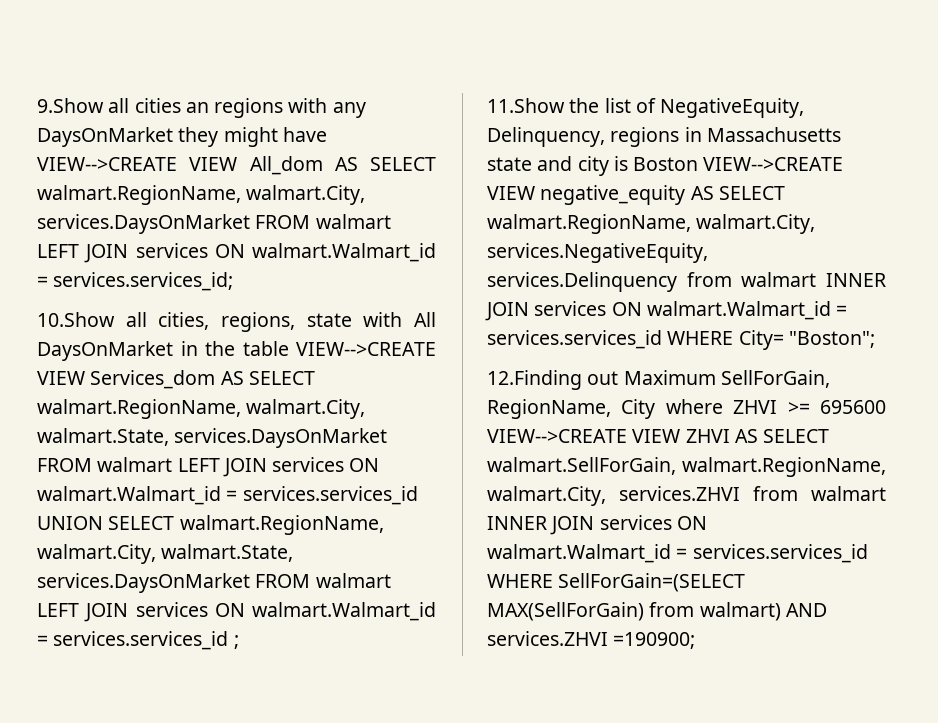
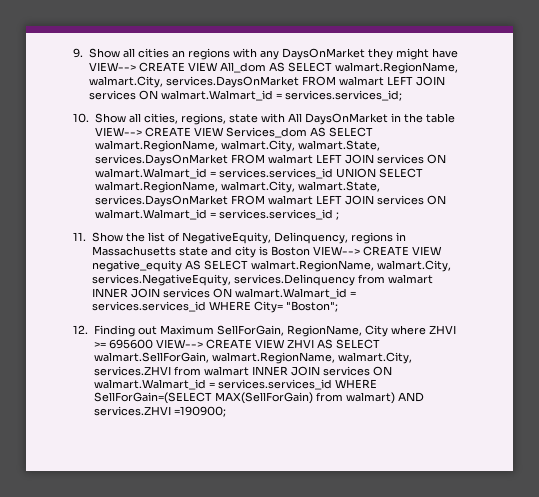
- 9.Show all cities an regions with any DaysOnMarket they might have VIEW-->CREATE VIEW All_dom AS SELECT walmart.RegionName, walmart.City, services.DaysOnMarket FROM walmart LEFT JOIN services ON walmart.Walmart_id = services.services_id;
+ 9. Show all cities an regions with any DaysOnMarket they might have VIEW--> CREATE VIEW All_dom AS SELECT walmart.RegionName, walmart.City, services.DaysOnMarket FROM walmart LEFT JOIN services ON walmart.Walmart_id = services.services_id;
- 10.Show all cities, regions, state with All DaysOnMarket in the table VIEW-->CREATE VIEW Services_dom AS SELECT walmart.RegionName, walmart.City, walmart.State, services.DaysOnMarket FROM walmart LEFT JOIN services ON walmart.Walmart_id = services.services_id UNION SELECT walmart.RegionName, walmart.City, walmart.State, services.DaysOnMarket FROM walmart LEFT JOIN services ON walmart.Walmart_id = services.services_id ;
+ 10. Show all cities, regions, state with All DaysOnMarket in the table VIEW--> CREATE VIEW Services_dom AS SELECT walmart.RegionName, walmart.City, walmart.State, services.DaysOnMarket FROM walmart LEFT JOIN services ON walmart.Walmart_id = services.services_id UNION SELECT walmart.RegionName, walmart.City, walmart.State, services.DaysOnMarket FROM walmart LEFT JOIN services ON walmart.Walmart_id = services.services_id ;
- 11.Show the list of NegativeEquity, Delinquency, regions in Massachusetts state and city is Boston VIEW-->CREATE VIEW negative_equity AS SELECT walmart.RegionName, walmart.City, services.NegativeEquity, services.Delinquency from walmart INNER JOIN services ON walmart.Walmart_id = services.services_id WHERE City= "Boston";
+ 11. Show the list of NegativeEquity, Delinquency, regions in Massachusetts state and city is Boston VIEW--> CREATE VIEW negative_equity AS SELECT walmart.RegionName, walmart.City, services.NegativeEquity, services.Delinquency from walmart INNER JOIN services ON walmart.Walmart_id = services.services_id WHERE City= "Boston";
- 12.Finding out Maximum SellForGain, RegionName, City where ZHVI >= 695600 VIEW-->CREATE VIEW ZHVI AS SELECT walmart.SellForGain, walmart.RegionName, walmart.City, services.ZHVI from walmart INNER JOIN services ON walmart.Walmart_id = services.services_id WHERE SellForGain=(SELECT MAX(SellForGain) from walmart) AND services.ZHVI =190900;
+ 12. Finding out Maximum SellForGain, RegionName, City where ZHVI >= 695600 VIEW--> CREATE VIEW ZHVI AS SELECT walmart.SellForGain, walmart.RegionName, walmart.City, services.ZHVI from walmart INNER JOIN services ON walmart.Walmart_id = services.services_id WHERE SellForGain=(SELECT MAX(SellForGain) from walmart) AND services.ZHVI =190900;

